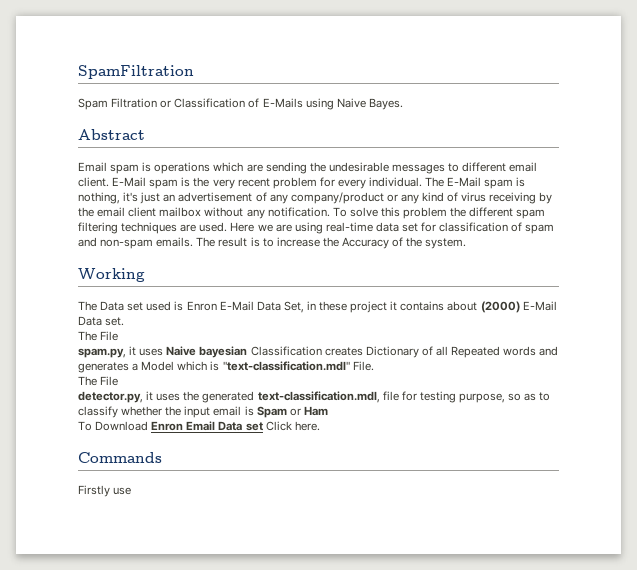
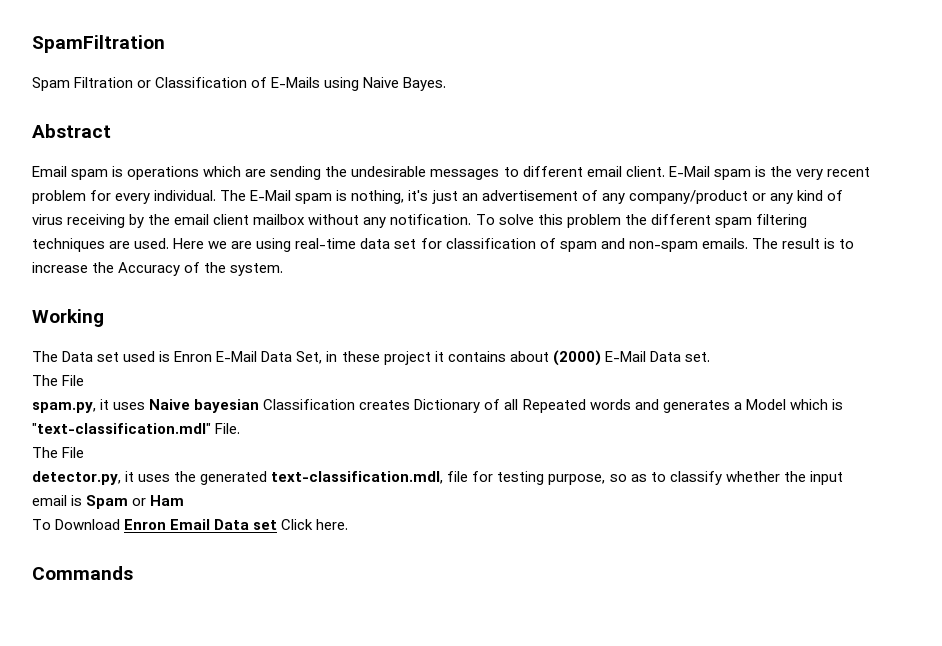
- Firstly use

